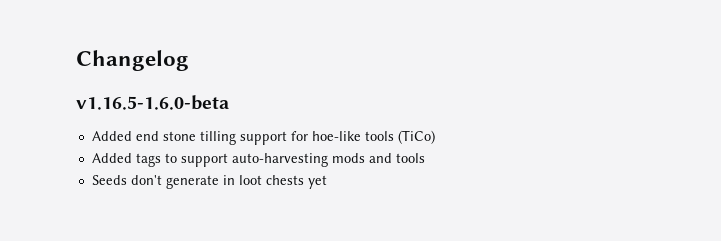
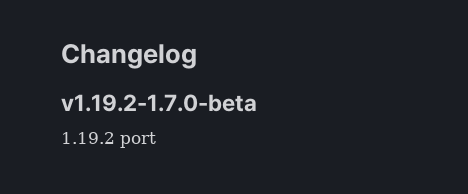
- v1.16.5-1.6.0-beta
- Added end stone tilling support for hoe-like tools (TiCo)
- Added tags to support auto-harvesting mods and tools
- Seeds don't generate in loot chests yet
+ v1.19.2-1.7.0-beta
+ 1.19.2 port

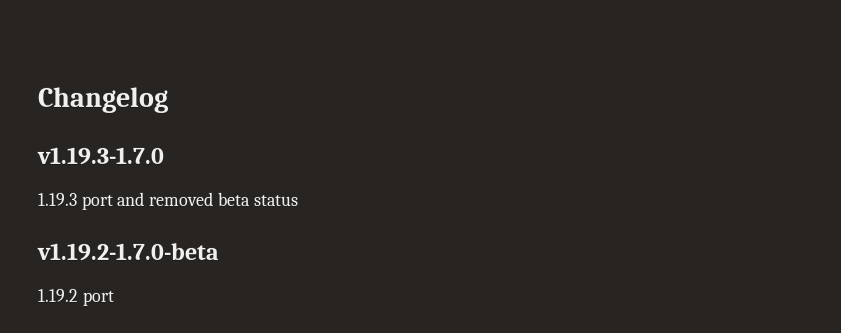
+ v1.19.3-1.7.0
+ 1.19.3 port and removed beta status

